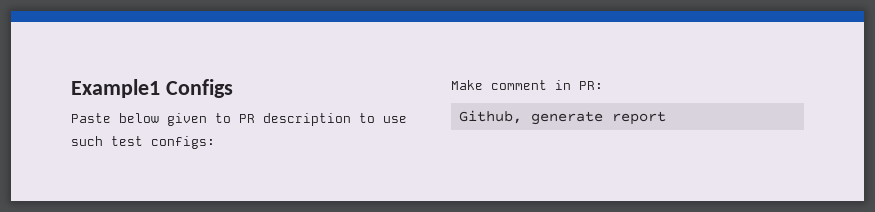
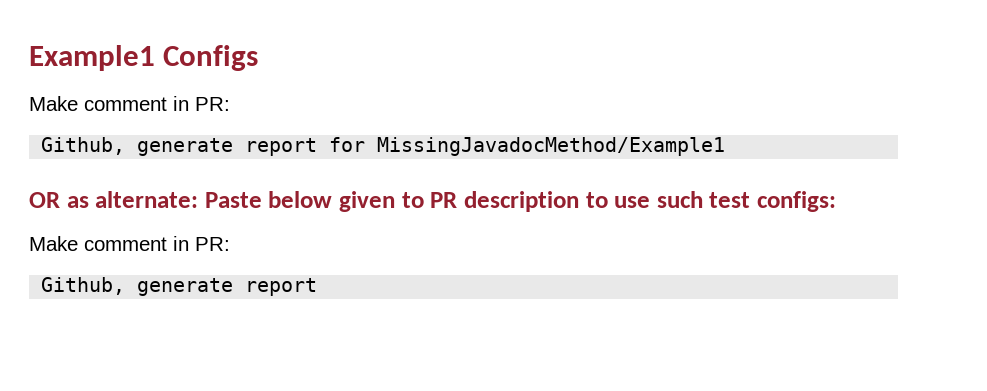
  Example1 Configs
- Paste below given to PR description to use such test configs:
+ Make comment in PR:
+ Github, generate report for MissingJavadocMethod/Example1
+ OR as alternate: Paste below given to PR description to use such test configs:

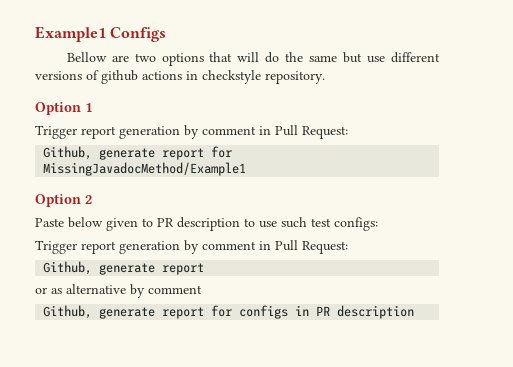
  Example1 Configs
- Make comment in PR:
+ Bellow are two options that will do the same but use different versions of github actions in checkstyle repository.
+ Option 1
+ Trigger report generation by comment in Pull Request:
- OR as alternate: Paste below given to PR description to use such test configs:
- Make comment in PR:
+ Option 2
+ Paste below given to PR description to use such test configs:
+ Trigger report generation by comment in Pull Request:
  Github, generate report
+ or as alternative by comment
+ Github, generate report for configs in PR description

